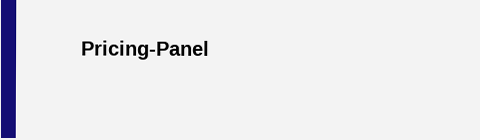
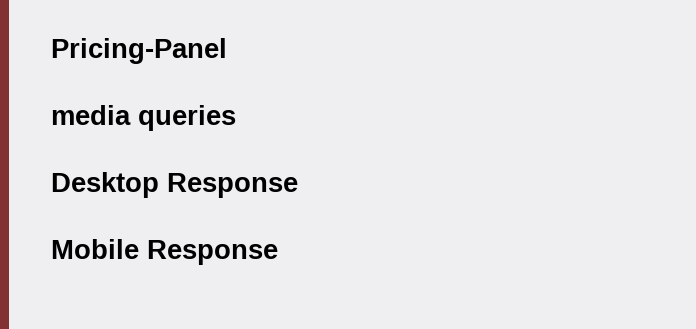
+ media queries
+ Desktop Response
+ Mobile Response

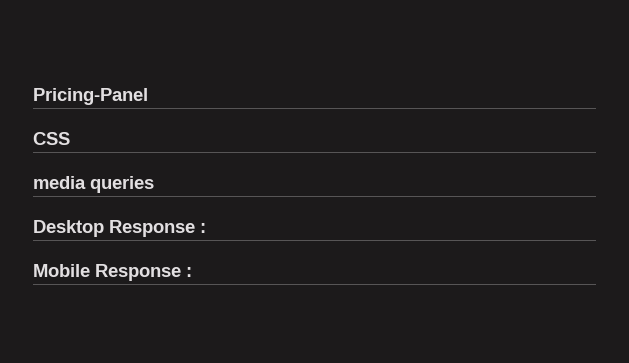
+ CSS
- Desktop Response
+ Desktop Response :
- Mobile Response
+ Mobile Response :

